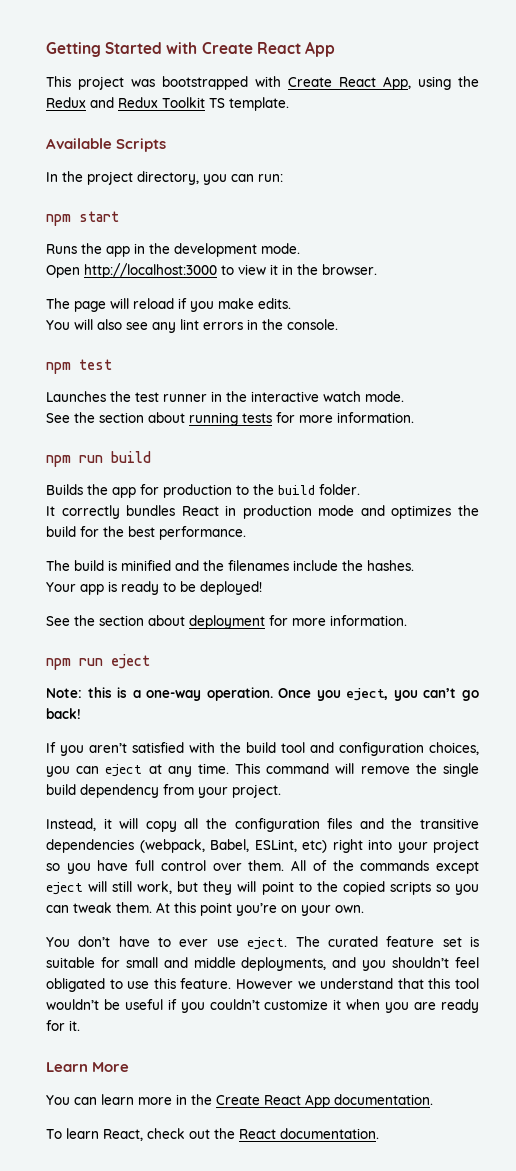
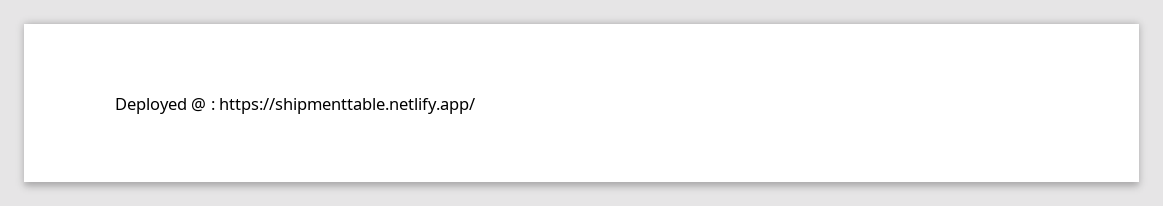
- Getting Started with Create React App
- This project was bootstrapped with Create React App, using the Redux and Redux Toolkit TS template.
- Available Scripts
- In the project directory, you can run:
- npm start
- Runs the app in the development mode.
- Open http://localhost:3000 to view it in the browser.
- The page will reload if you make edits.
- You will also see any lint errors in the console.
- npm test
- Launches the test runner in the interactive watch mode.
- See the section about running tests for more information.
- npm run build
- Builds the app for production to the build folder.
- It correctly bundles React in production mode and optimizes the build for the best performance.
- The build is minified and the filenames include the hashes.
- Your app is ready to be deployed!
- See the section about deployment for more information.
- npm run eject
- Note: this is a one-way operation. Once you eject, you can’t go back!
- If you aren’t satisfied with the build tool and configuration choices, you can eject at any time. This command will remove the single build dependency from your project.
- Instead, it will copy all the configuration files and the transitive dependencies (webpack, Babel, ESLint, etc) right into your project so you have full control over them. All of the commands except eject will still work, but they will point to the copied scripts so you can tweak them. At this point you’re on your own.
- You don’t have to ever use eject. The curated feature set is suitable for small and middle deployments, and you shouldn’t feel obligated to use this feature. However we understand that this tool wouldn’t be useful if you couldn’t customize it when you are ready for it.
- Learn More
- You can learn more in the Create React App documentation.
- To learn React, check out the React documentation.
+ Deployed @ : https://shipmenttable.netlify.app/

